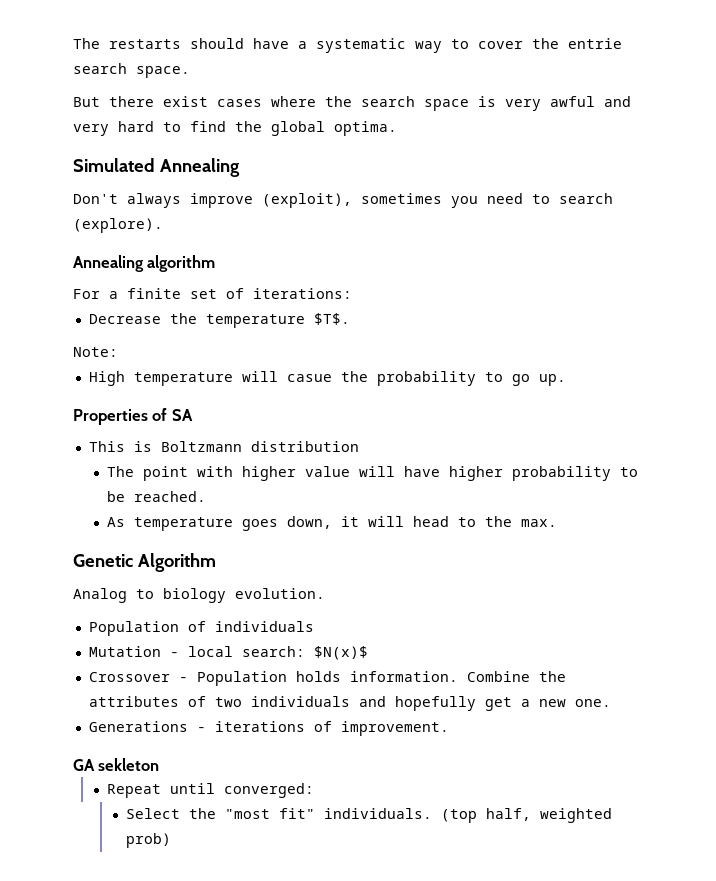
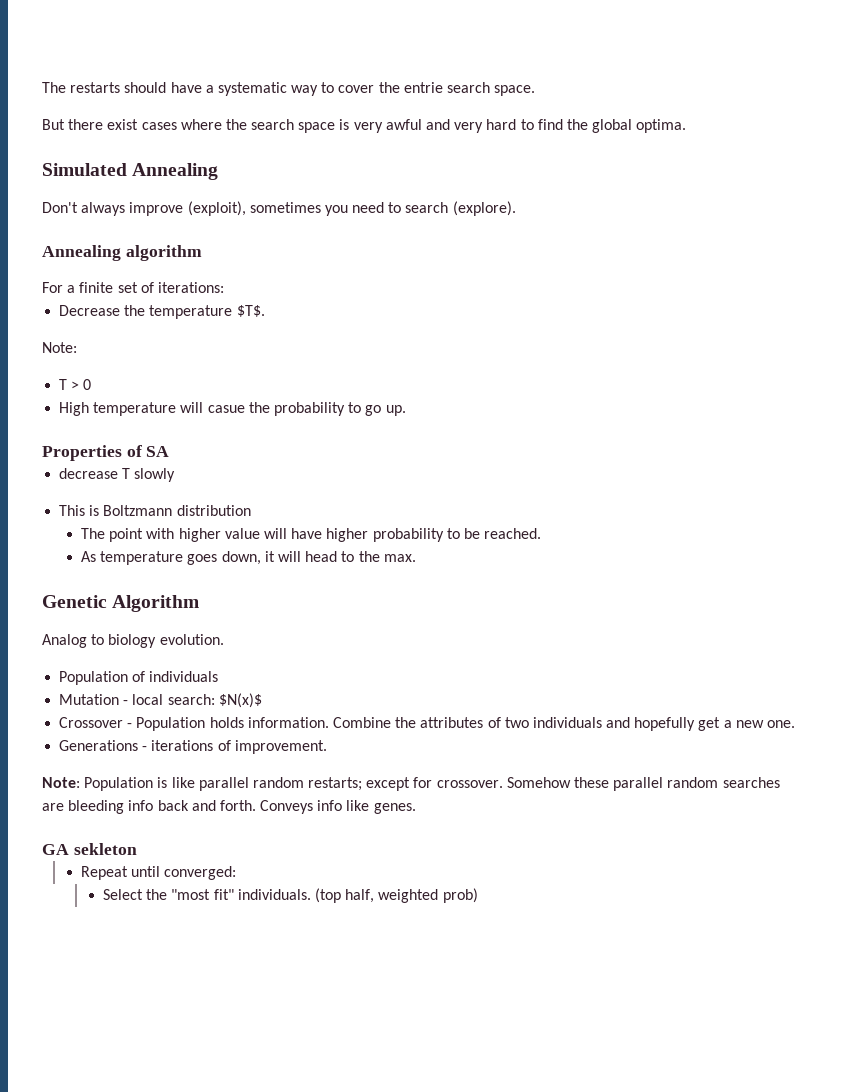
+ T > 0
+ decrease T slowly
+ Note: Population is like parallel random restarts; except for crossover. Somehow these parallel random searches are bleeding info back and forth. Conveys info like genes.

